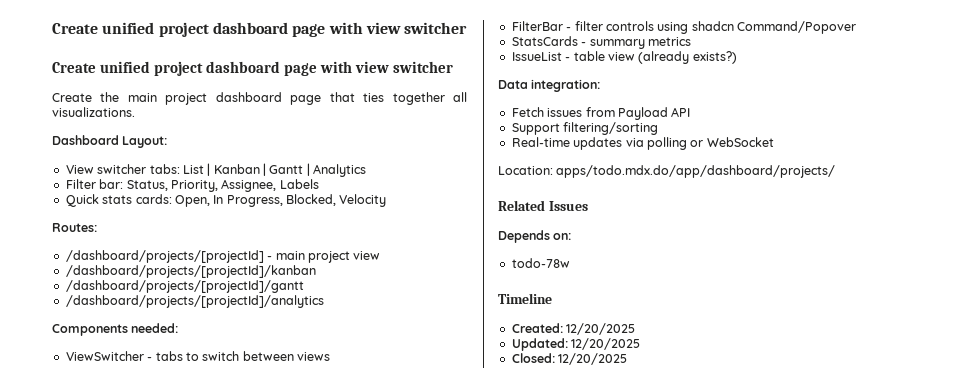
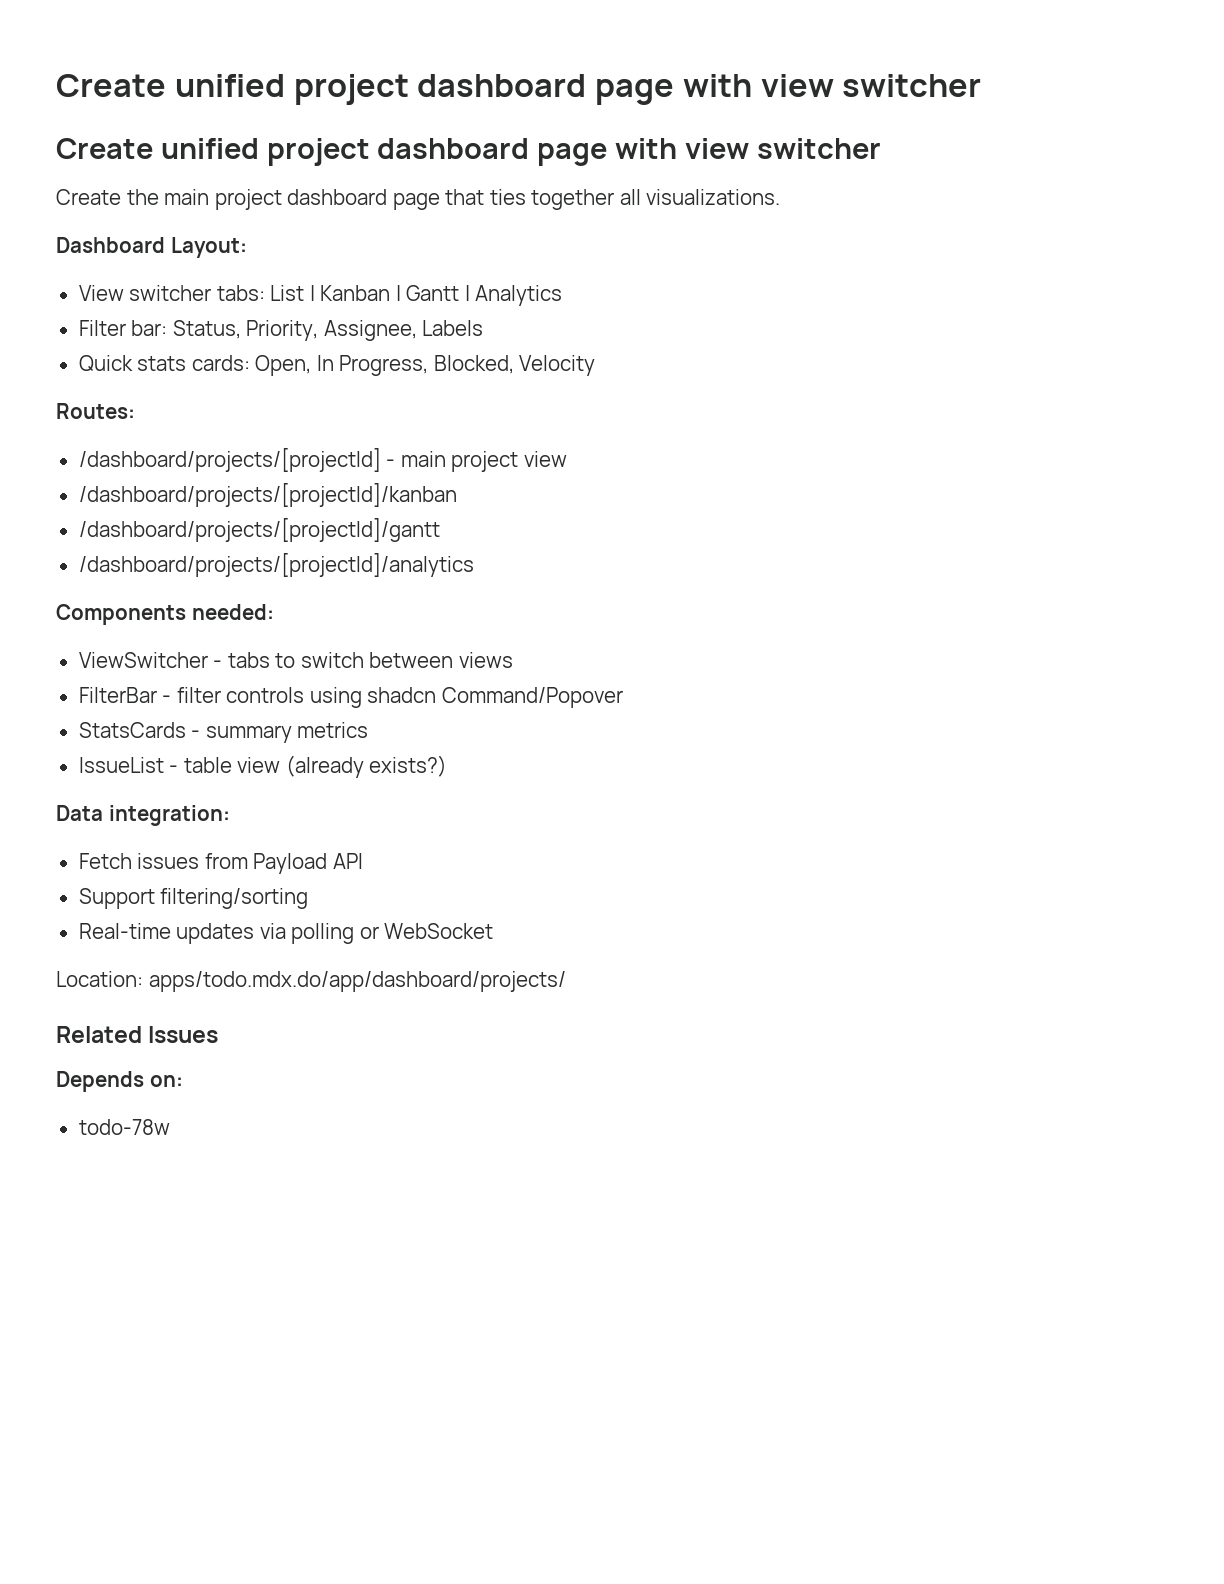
- Timeline
- Created: 12/20/2025
- Updated: 12/20/2025
- Closed: 12/20/2025

